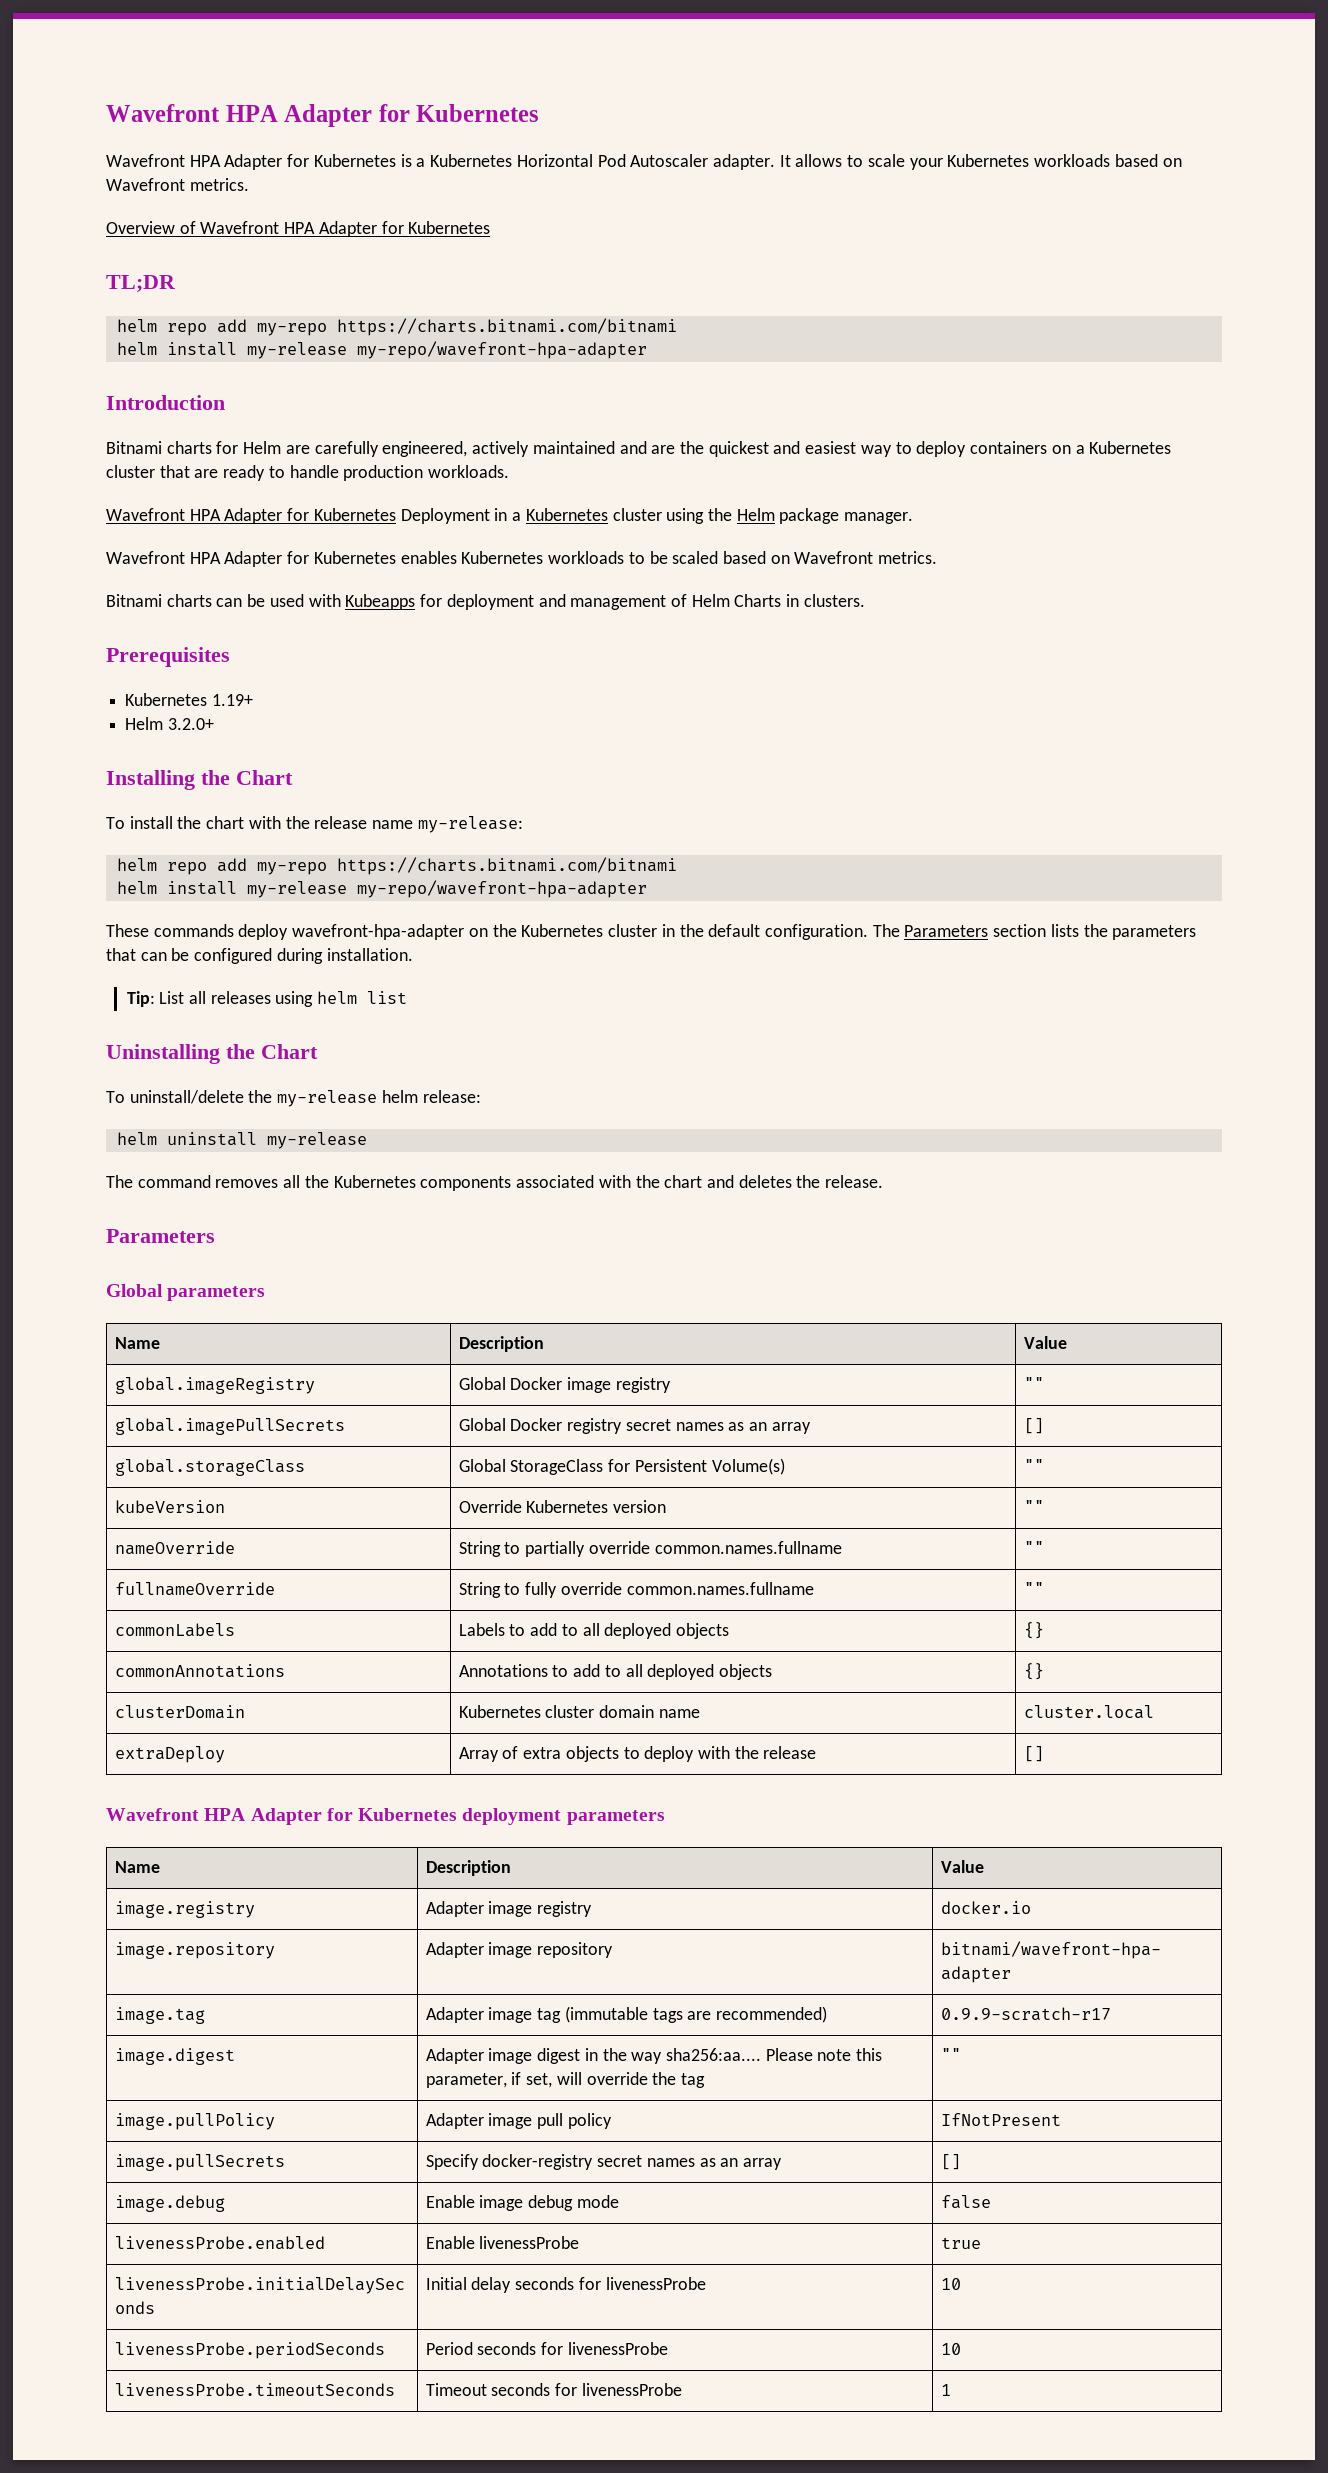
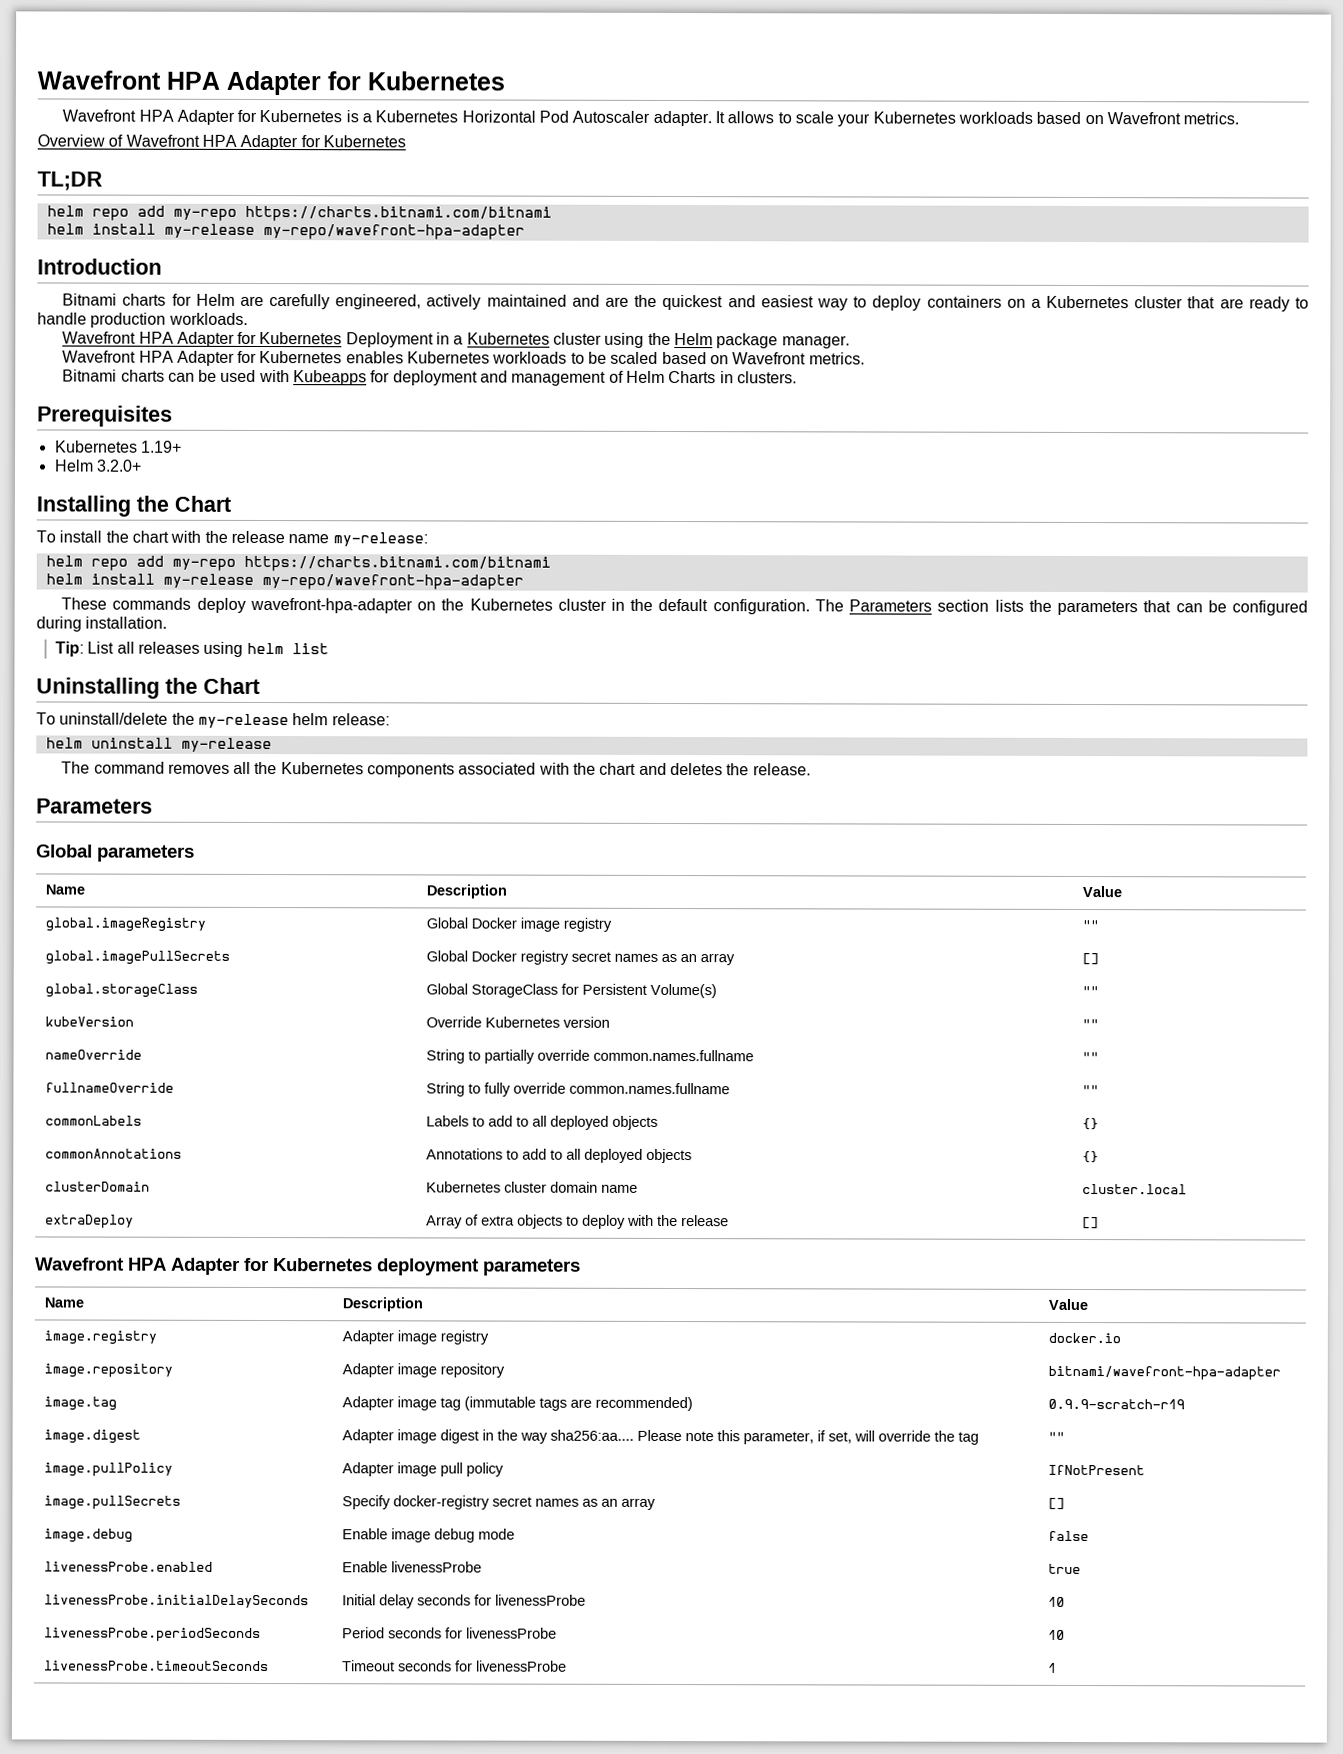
- image.tag | Adapter image tag (immutable tags are recommended) | 0.9.9-scratch-r17
+ image.tag | Adapter image tag (immutable tags are recommended) | 0.9.9-scratch-r19

